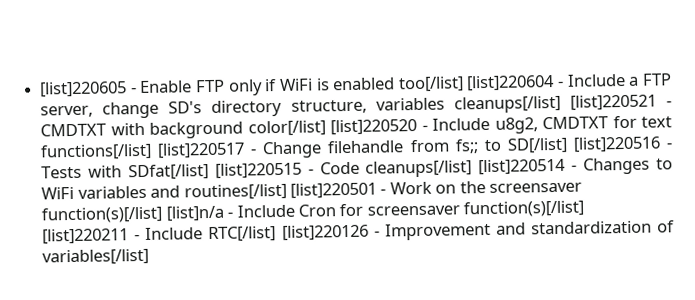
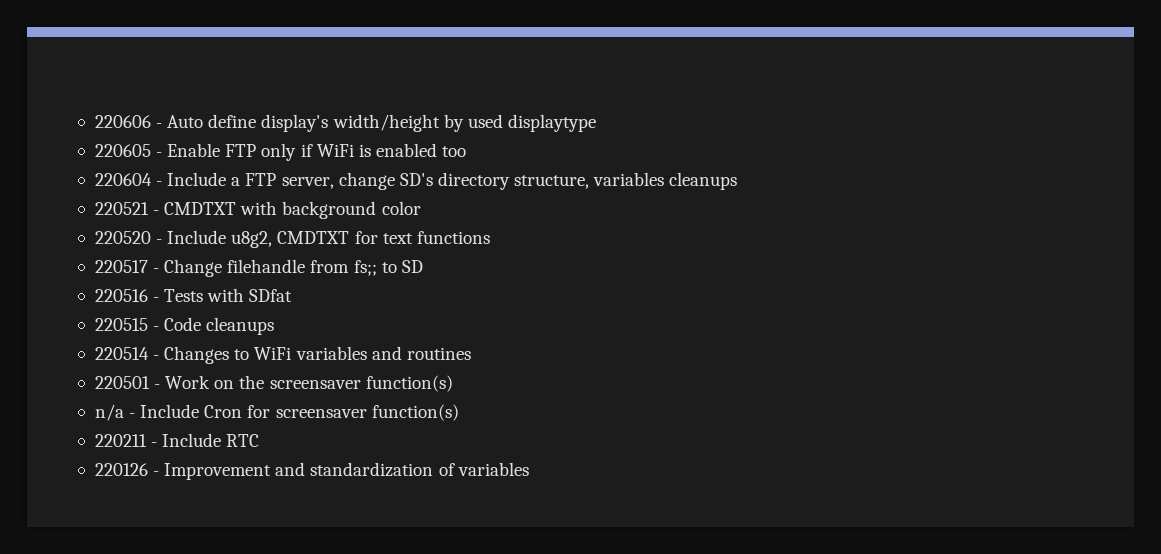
- [list]220605 - Enable FTP only if WiFi is enabled too[/list] [list]220604 - Include a FTP server, change SD's directory structure, variables cleanups[/list] [list]220521 - CMDTXT with background color[/list] [list]220520 - Include u8g2, CMDTXT for text functions[/list] [list]220517 - Change filehandle from fs;; to SD[/list] [list]220516 - Tests with SDfat[/list] [list]220515 - Code cleanups[/list] [list]220514 - Changes to WiFi variables and routines[/list] [list]220501 - Work on the screensaver function(s)[/list] [list]n/a - Include Cron for screensaver function(s)[/list] [list]220211 - Include RTC[/list] [list]220126 - Improvement and standardization of variables[/list]
+ 220606 - Auto define display's width/height by used displaytype
+ 220605 - Enable FTP only if WiFi is enabled too
+ 220604 - Include a FTP server, change SD's directory structure, variables cleanups
+ 220521 - CMDTXT with background color
+ 220520 - Include u8g2, CMDTXT for text functions
+ 220517 - Change filehandle from fs;; to SD
+ 220516 - Tests with SDfat
+ 220515 - Code cleanups
+ 220514 - Changes to WiFi variables and routines
+ 220501 - Work on the screensaver function(s)
+ n/a - Include Cron for screensaver function(s)
+ 220211 - Include RTC
+ 220126 - Improvement and standardization of variables

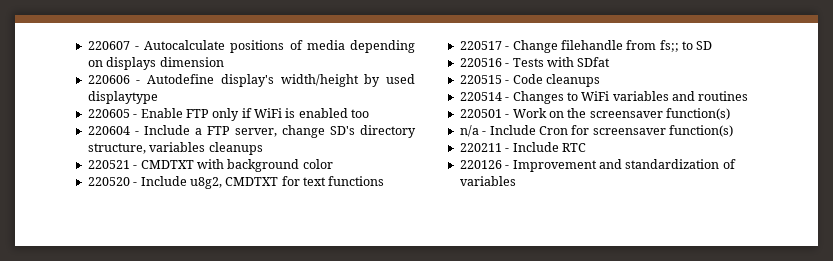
- 220606 - Auto define display's width/height by used displaytype
+ 220607 - Autocalculate positions of media depending on displays dimension
+ 220606 - Autodefine display's width/height by used displaytype

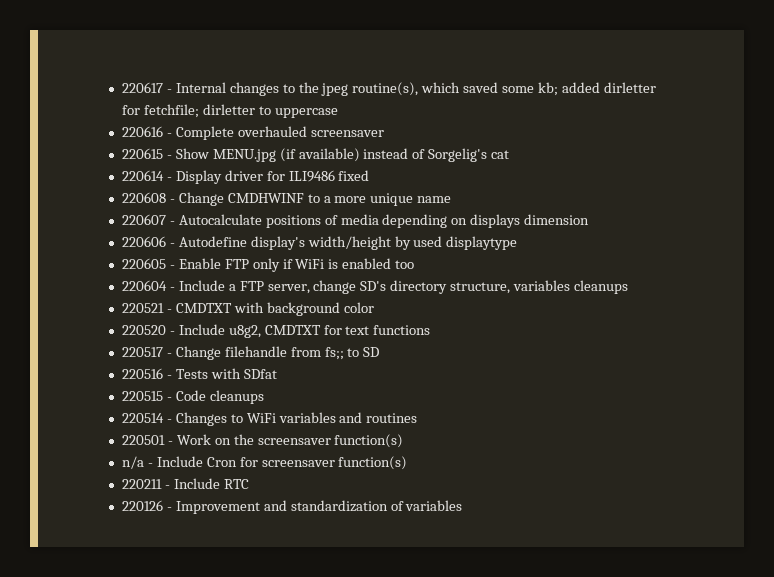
+ 220617 - Internal changes to the jpeg routine(s), which saved some kb; added dirletter for fetchfile; dirletter to uppercase
+ 220616 - Complete overhauled screensaver
+ 220615 - Show MENU.jpg (if available) instead of Sorgelig's cat
+ 220614 - Display driver for ILI9486 fixed
+ 220608 - Change CMDHWINF to a more unique name

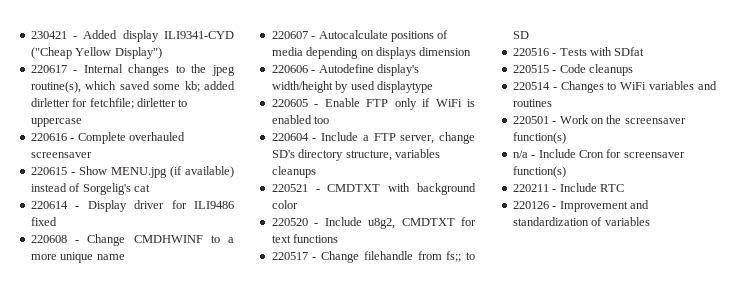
+ 230421 - Added display ILI9341-CYD ("Cheap Yellow Display")

